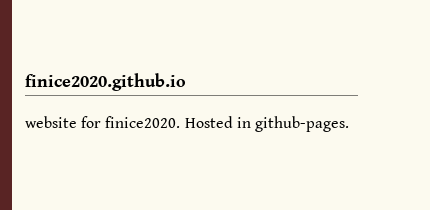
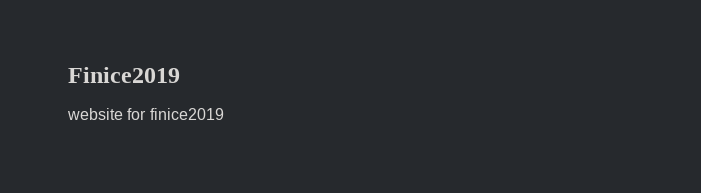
- finice2020.github.io
+ Finice2019
- website for finice2020. Hosted in github-pages.
+ website for finice2019

